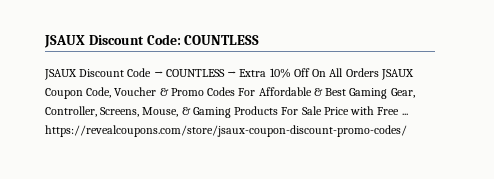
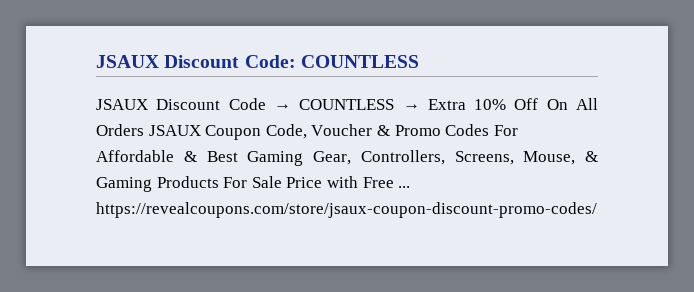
- JSAUX Discount Code → COUNTLESS → Extra 10% Off On All Orders JSAUX Coupon Code, Voucher & Promo Codes For Affordable & Best Gaming Gear, Controller, Screens, Mouse, & Gaming Products For Sale Price with Free ... https://revealcoupons.com/store/jsaux-coupon-discount-promo-codes/
+ JSAUX Discount Code → COUNTLESS → Extra 10% Off On All Orders JSAUX Coupon Code, Voucher & Promo Codes For Affordable & Best Gaming Gear, Controllers, Screens, Mouse, & Gaming Products For Sale Price with Free ... https://revealcoupons.com/store/jsaux-coupon-discount-promo-codes/

